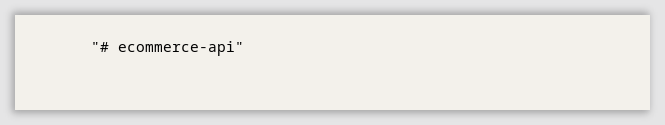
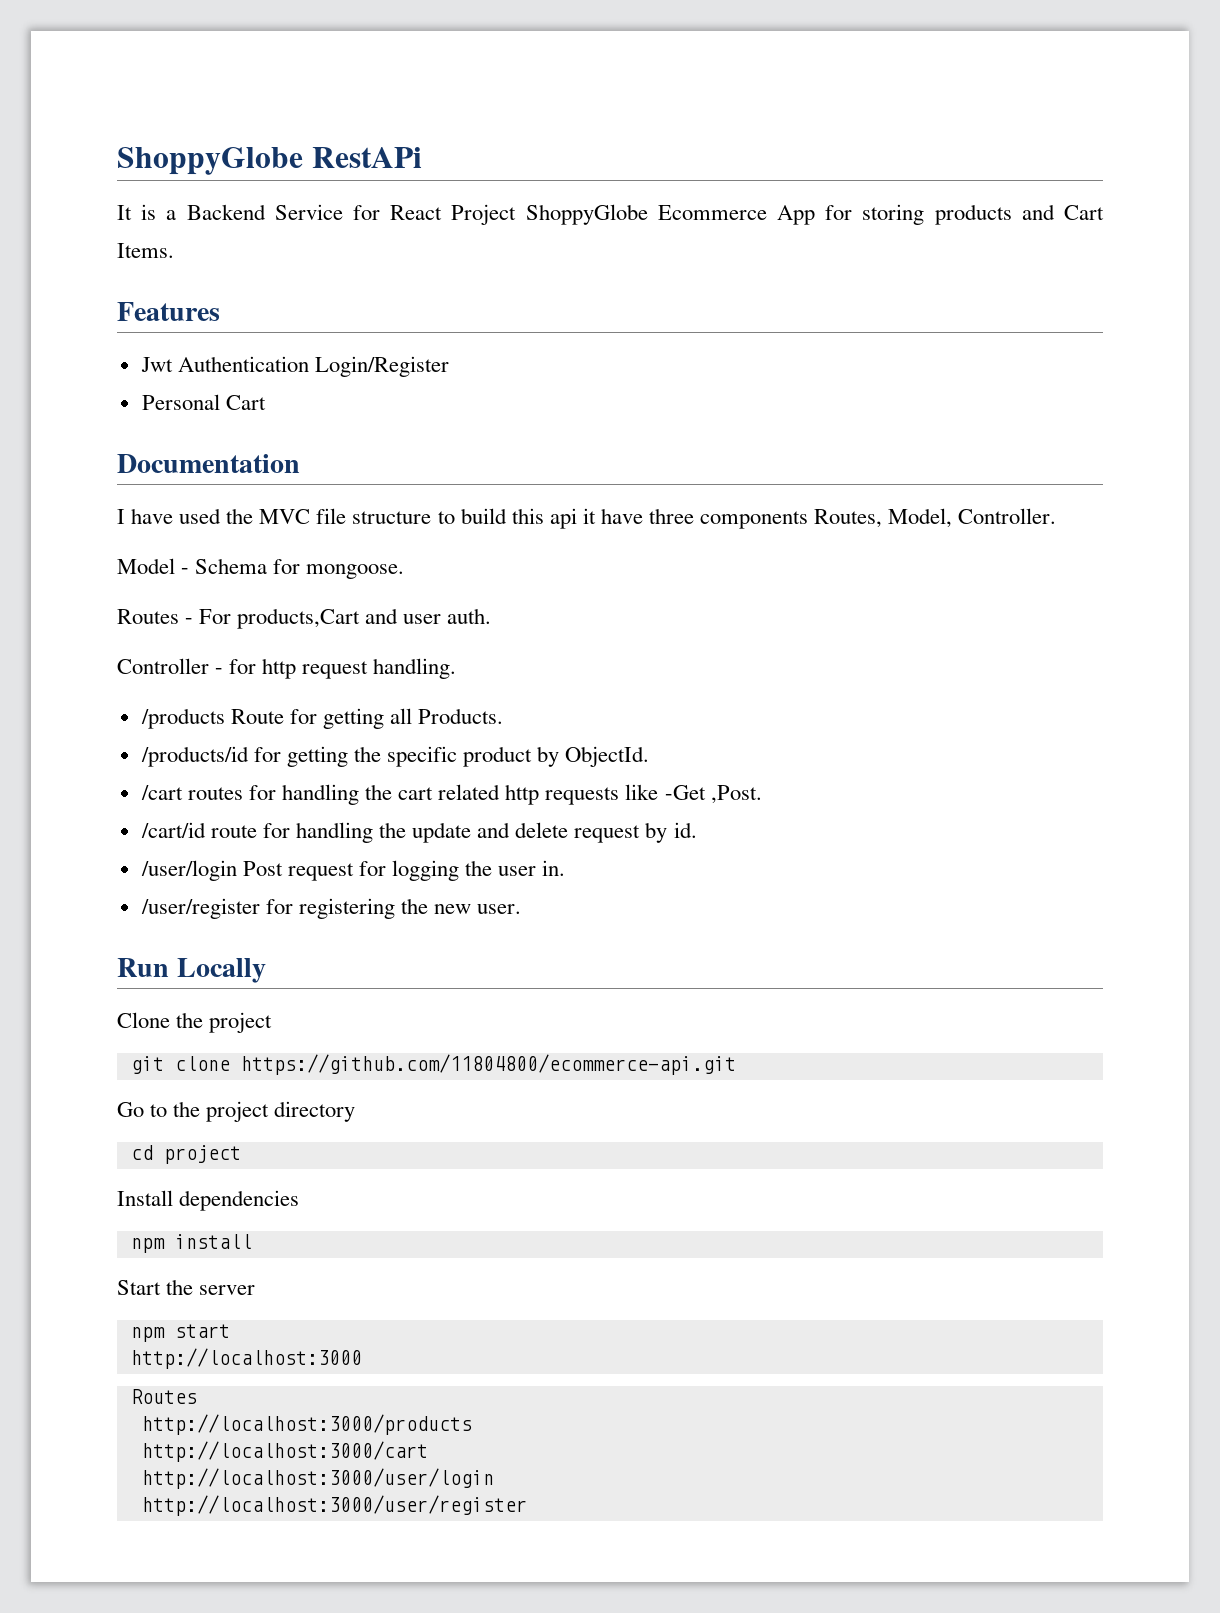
- "# ecommerce-api"
+ ShoppyGlobe RestAPi
+ It is a Backend Service for React Project ShoppyGlobe Ecommerce App for storing products and Cart Items.
+ Features
+ Jwt Authentication Login/Register
+ Personal Cart
+ Documentation
+ I have used the MVC file structure to build this api it have three components Routes, Model, Controller.
+ Model - Schema for mongoose.
+ Routes - For products,Cart and user auth.
+ Controller - for http request handling.
+ /products Route for getting all Products.
+ /products/id for getting the specific product by ObjectId.
+ /cart routes for handling the cart related http requests like -Get ,Post.
+ /cart/id route for handling the update and delete request by id.
+ /user/login Post request for logging the user in.
+ /user/register for registering the new user.
+ Run Locally
+ Clone the project
+ git clone https://github.com/11804800/ecommerce-api.git
+ Go to the project directory
+ cd project
+ Install dependencies
+ npm install
+ Start the server
+ npm start
+ http://localhost:3000
+ Routes
+ http://localhost:3000/products
+ http://localhost:3000/cart
+ http://localhost:3000/user/login
+ http://localhost:3000/user/register

